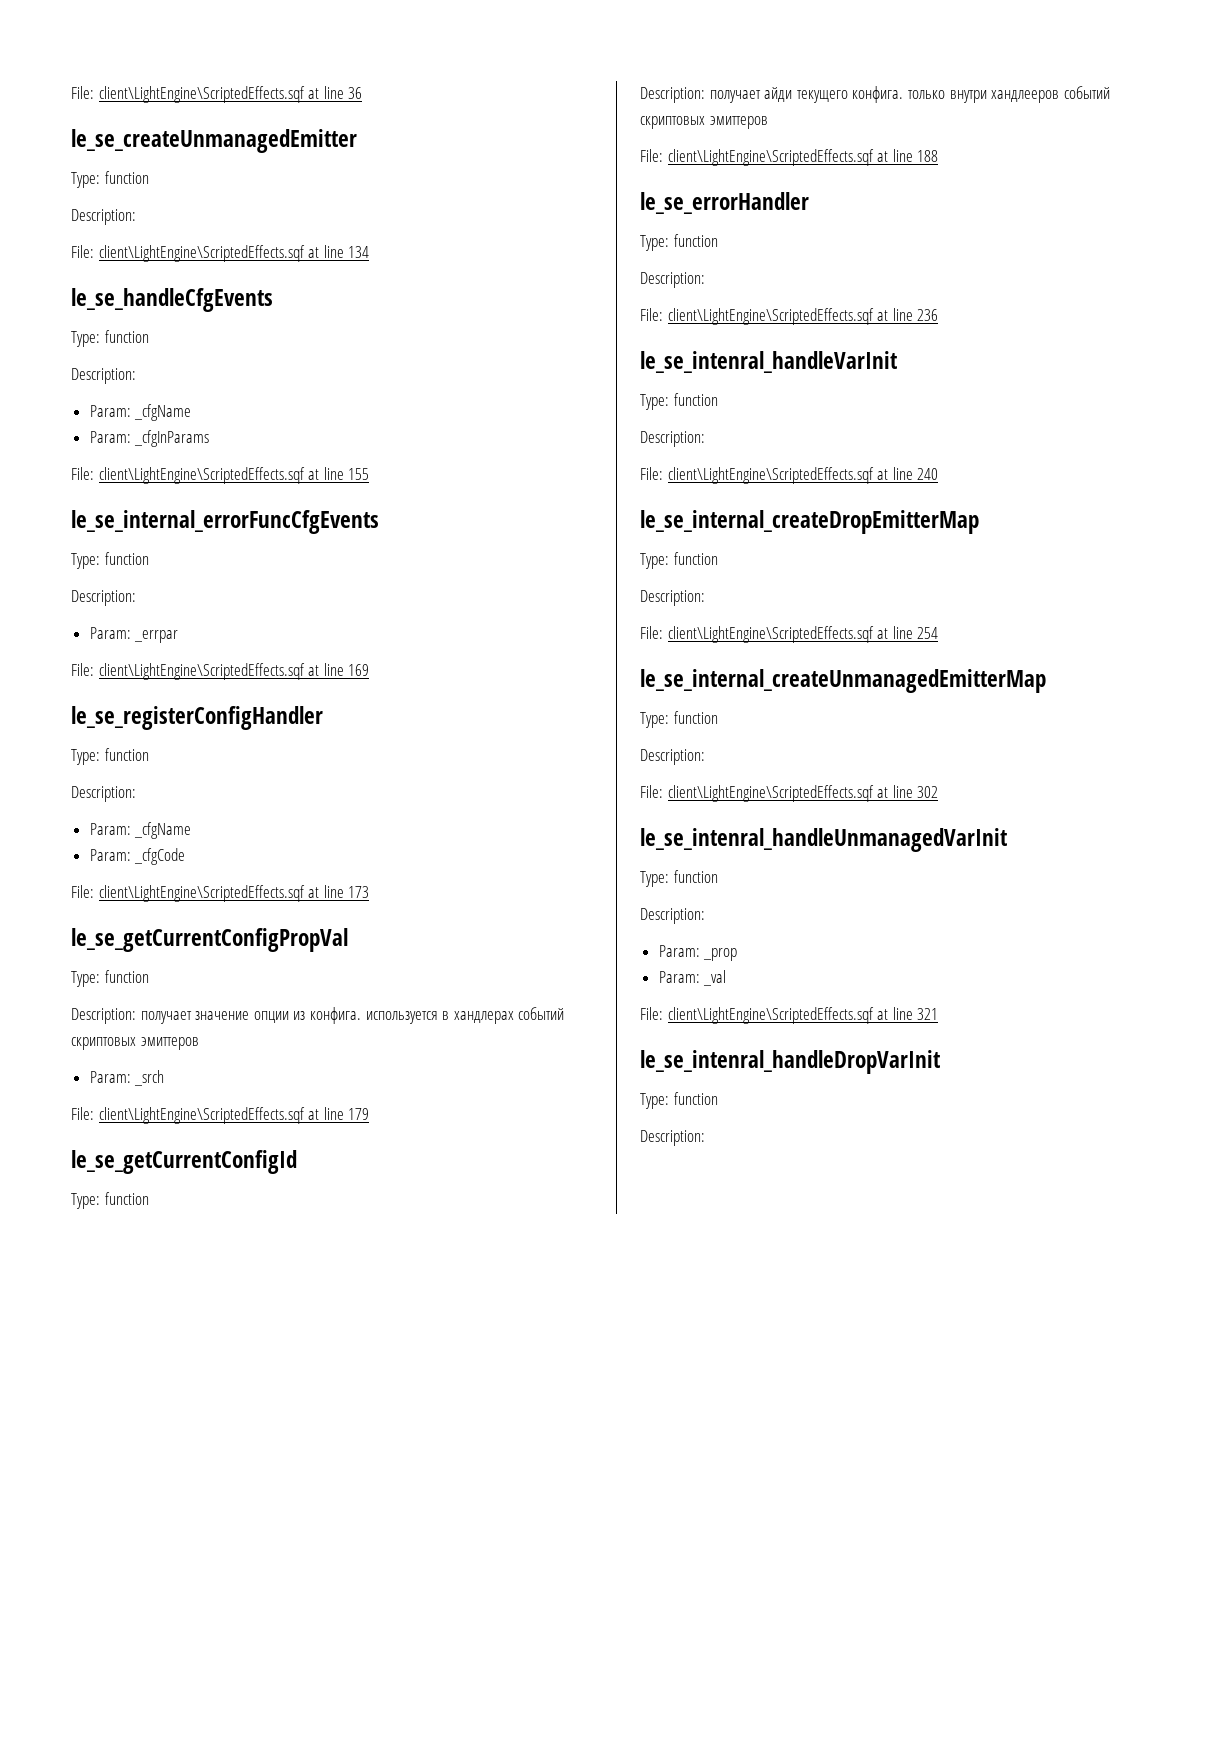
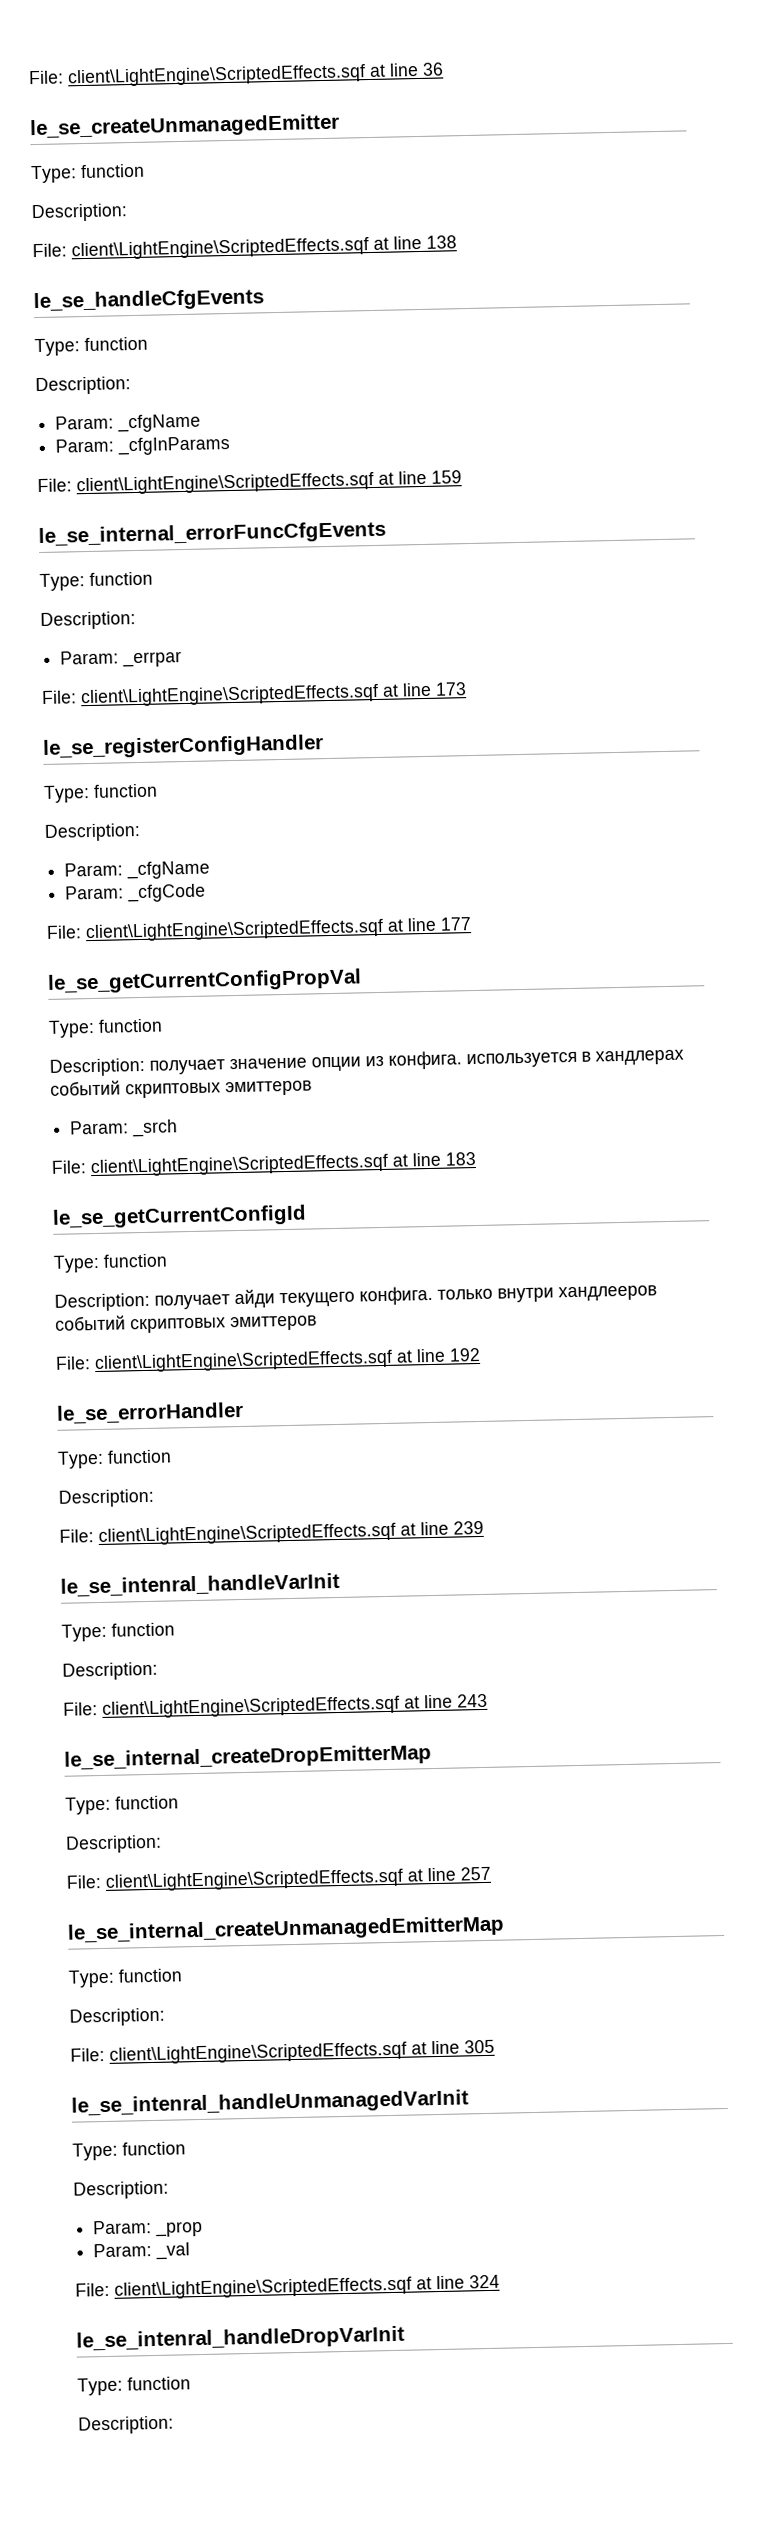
- File: client\LightEngine\ScriptedEffects.sqf at line 134
+ File: client\LightEngine\ScriptedEffects.sqf at line 138
- File: client\LightEngine\ScriptedEffects.sqf at line 155
+ File: client\LightEngine\ScriptedEffects.sqf at line 159
- File: client\LightEngine\ScriptedEffects.sqf at line 169
+ File: client\LightEngine\ScriptedEffects.sqf at line 173
- File: client\LightEngine\ScriptedEffects.sqf at line 173
+ File: client\LightEngine\ScriptedEffects.sqf at line 177
- File: client\LightEngine\ScriptedEffects.sqf at line 179
+ File: client\LightEngine\ScriptedEffects.sqf at line 183
- File: client\LightEngine\ScriptedEffects.sqf at line 188
+ File: client\LightEngine\ScriptedEffects.sqf at line 192
- File: client\LightEngine\ScriptedEffects.sqf at line 236
+ File: client\LightEngine\ScriptedEffects.sqf at line 239
- File: client\LightEngine\ScriptedEffects.sqf at line 240
+ File: client\LightEngine\ScriptedEffects.sqf at line 243
- File: client\LightEngine\ScriptedEffects.sqf at line 254
+ File: client\LightEngine\ScriptedEffects.sqf at line 257
- File: client\LightEngine\ScriptedEffects.sqf at line 302
+ File: client\LightEngine\ScriptedEffects.sqf at line 305
- File: client\LightEngine\ScriptedEffects.sqf at line 321
+ File: client\LightEngine\ScriptedEffects.sqf at line 324

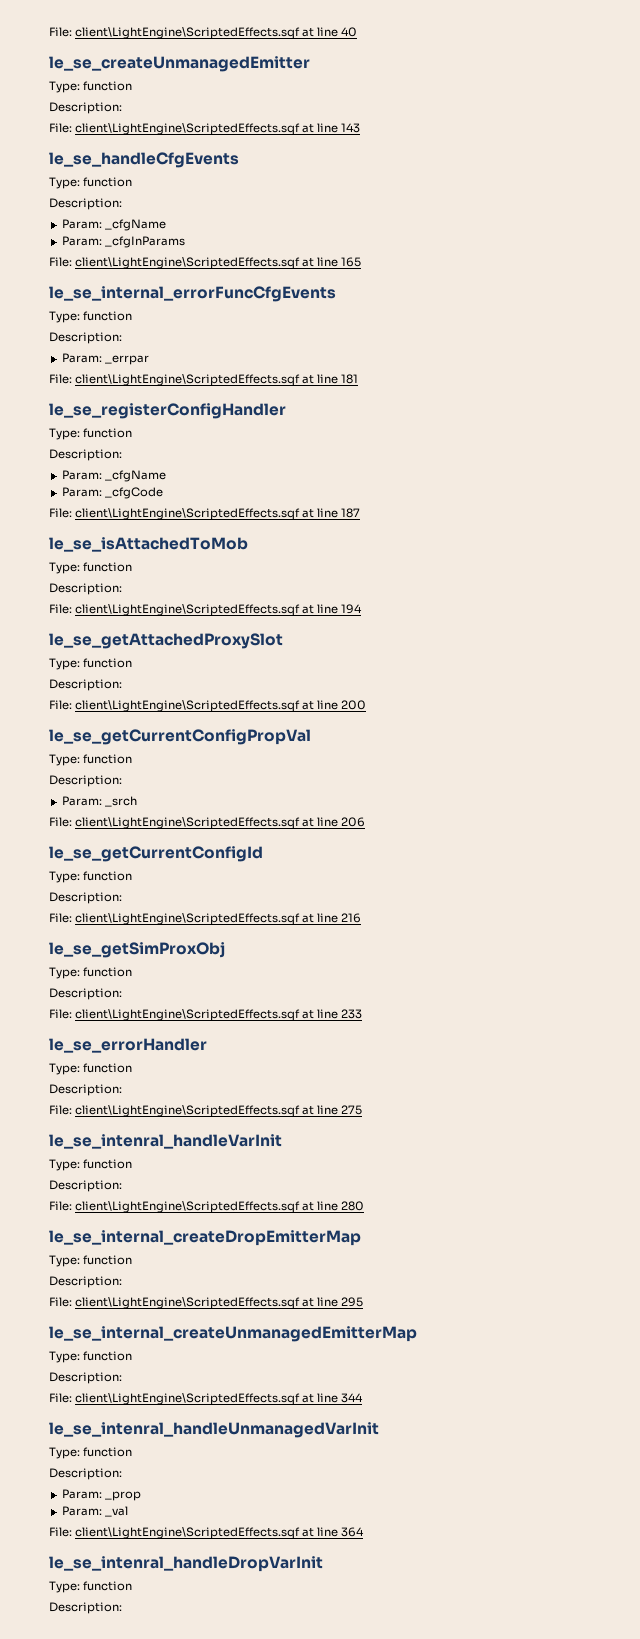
- File: client\LightEngine\ScriptedEffects.sqf at line 36
+ File: client\LightEngine\ScriptedEffects.sqf at line 40
- File: client\LightEngine\ScriptedEffects.sqf at line 138
+ File: client\LightEngine\ScriptedEffects.sqf at line 143
- File: client\LightEngine\ScriptedEffects.sqf at line 159
+ File: client\LightEngine\ScriptedEffects.sqf at line 165
- File: client\LightEngine\ScriptedEffects.sqf at line 173
+ File: client\LightEngine\ScriptedEffects.sqf at line 181
- File: client\LightEngine\ScriptedEffects.sqf at line 177
+ File: client\LightEngine\ScriptedEffects.sqf at line 187
+ le_se_isAttachedToMob
+ Type: function
+ Description:
+ File: client\LightEngine\ScriptedEffects.sqf at line 194
+ le_se_getAttachedProxySlot
+ Type: function
+ Description:
+ File: client\LightEngine\ScriptedEffects.sqf at line 200
  le_se_getCurrentConfigPropVal
  Type: function
- Description: получает значение опции из конфига. используется в хандлерах событий скриптовых эмиттеров
+ Description:
- File: client\LightEngine\ScriptedEffects.sqf at line 183
+ File: client\LightEngine\ScriptedEffects.sqf at line 206
  le_se_getCurrentConfigId
  Type: function
- Description: получает айди текущего конфига. только внутри хандлееров событий скриптовых эмиттеров
- File: client\LightEngine\ScriptedEffects.sqf at line 192
+ Description:
+ File: client\LightEngine\ScriptedEffects.sqf at line 216
+ le_se_getSimProxObj
+ Type: function
+ Description:
+ File: client\LightEngine\ScriptedEffects.sqf at line 233
- File: client\LightEngine\ScriptedEffects.sqf at line 239
+ File: client\LightEngine\ScriptedEffects.sqf at line 275
- File: client\LightEngine\ScriptedEffects.sqf at line 243
+ File: client\LightEngine\ScriptedEffects.sqf at line 280
- File: client\LightEngine\ScriptedEffects.sqf at line 257
+ File: client\LightEngine\ScriptedEffects.sqf at line 295
- File: client\LightEngine\ScriptedEffects.sqf at line 305
+ File: client\LightEngine\ScriptedEffects.sqf at line 344
- File: client\LightEngine\ScriptedEffects.sqf at line 324
+ File: client\LightEngine\ScriptedEffects.sqf at line 364

